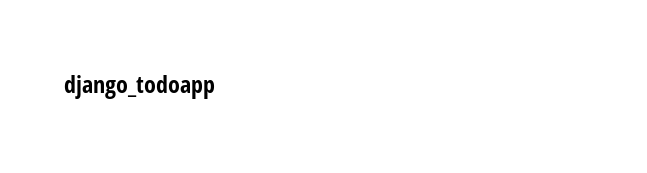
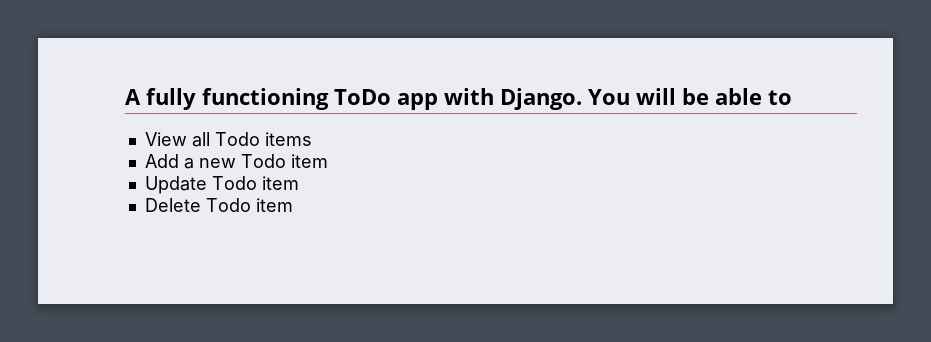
- django_todoapp
+ A fully functioning ToDo app with Django. You will be able to
+ View all Todo items
+ Add a new Todo item
+ Update Todo item
+ Delete Todo item

